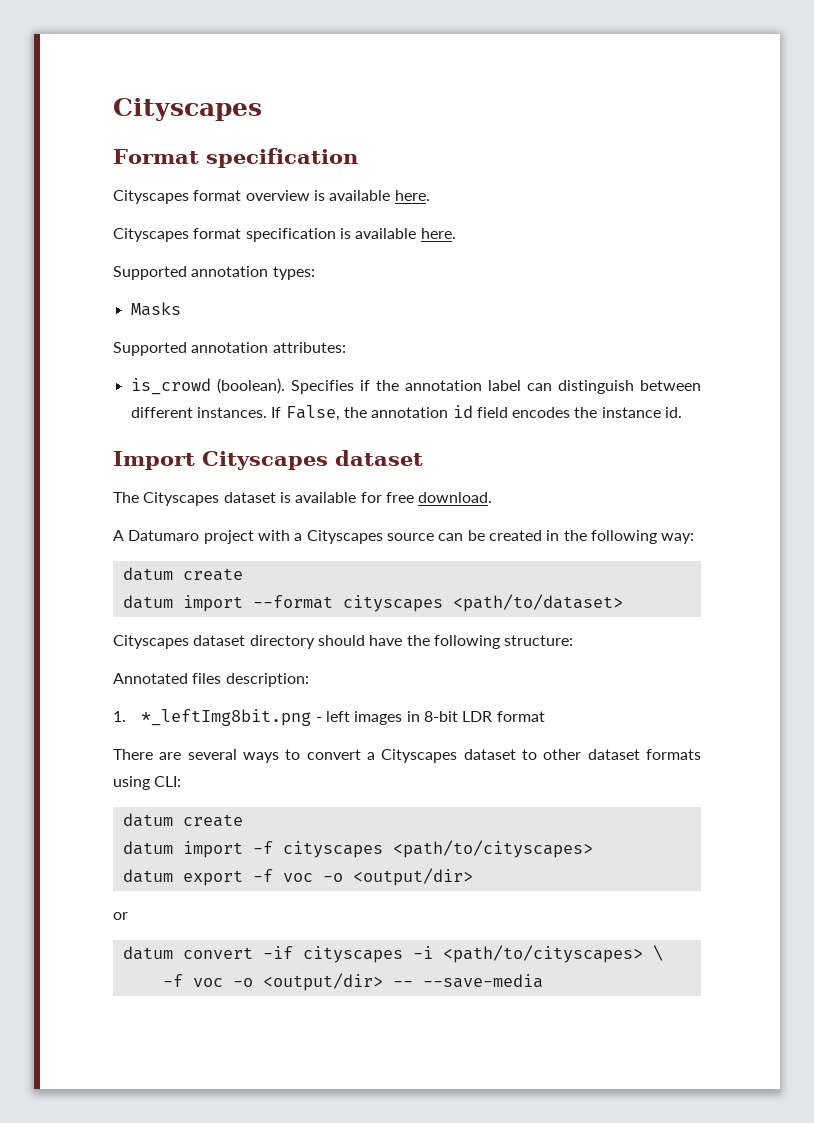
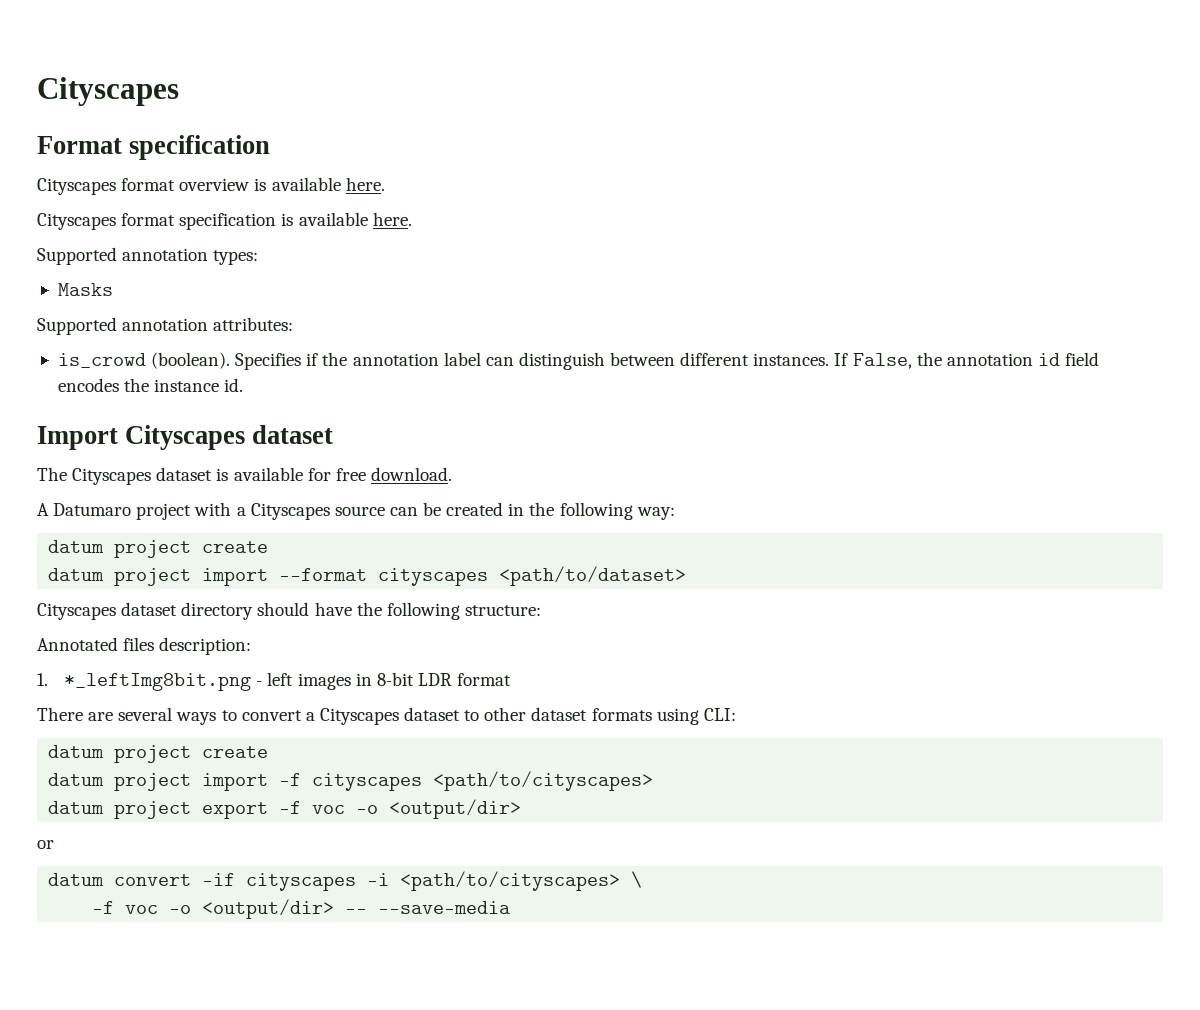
  A Datumaro project with a Cityscapes source can be created in the following way:
- datum create
- datum import --format cityscapes <path/to/dataset>
+ datum project create
+ datum project import --format cityscapes <path/to/dataset>
  There are several ways to convert a Cityscapes dataset to other dataset formats using CLI:
- datum create
- datum import -f cityscapes <path/to/cityscapes>
+ datum project create
+ datum project import -f cityscapes <path/to/cityscapes>
- datum export -f voc -o <output/dir>
+ datum project export -f voc -o <output/dir>

